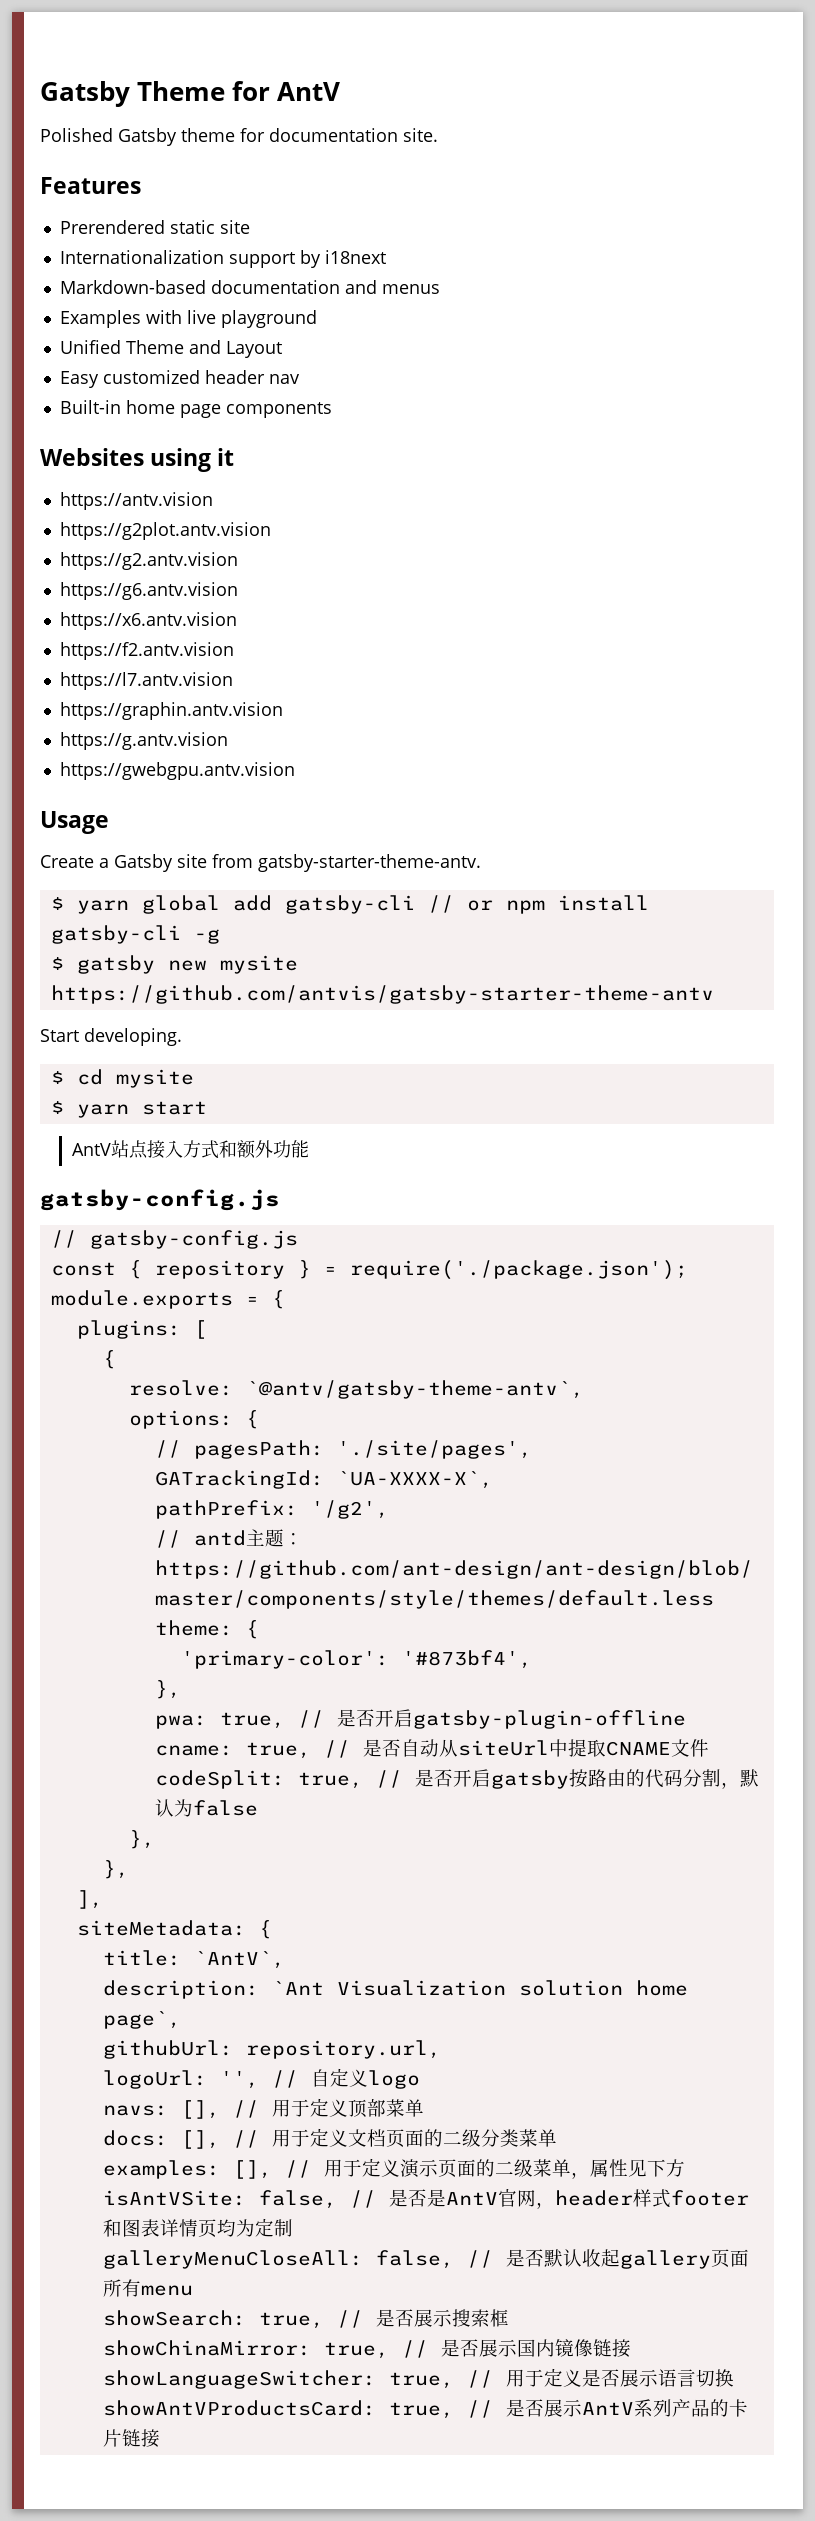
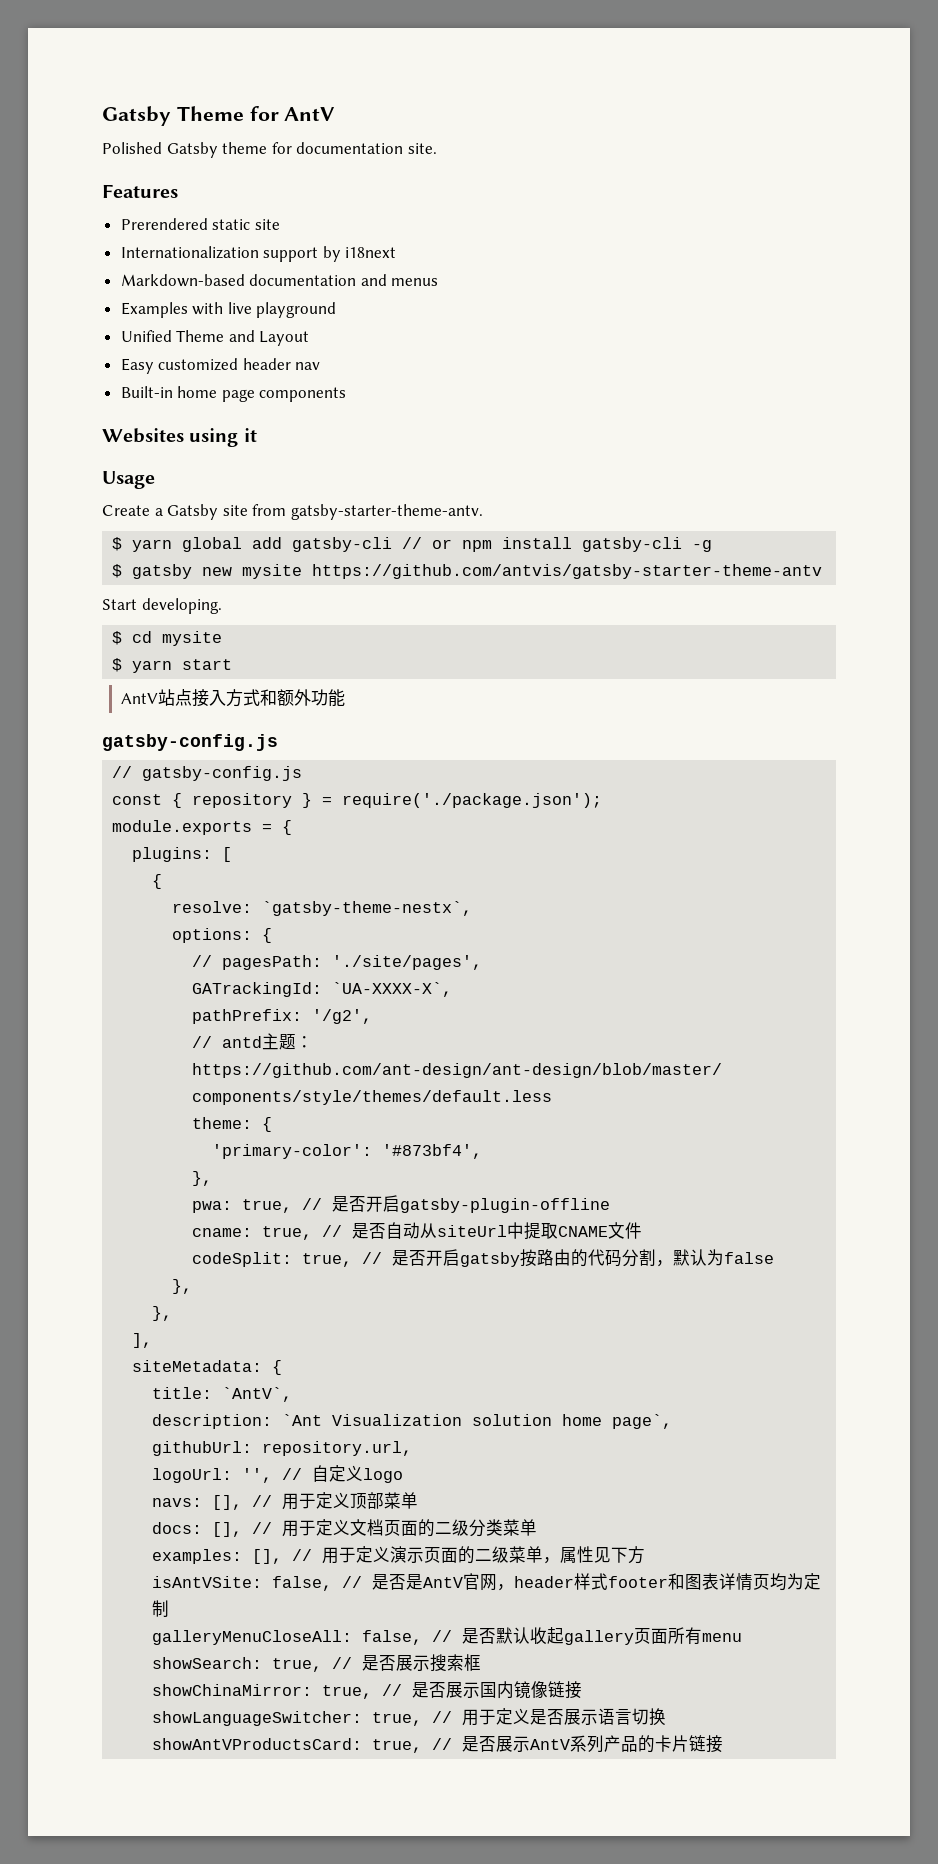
- https://antv.vision
- https://g2plot.antv.vision
- https://g2.antv.vision
- https://g6.antv.vision
- https://x6.antv.vision
- https://f2.antv.vision
- https://l7.antv.vision
- https://graphin.antv.vision
- https://g.antv.vision
- https://gwebgpu.antv.vision
- resolve: `@antv/gatsby-theme-antv`,
+ resolve: `gatsby-theme-nestx`,

